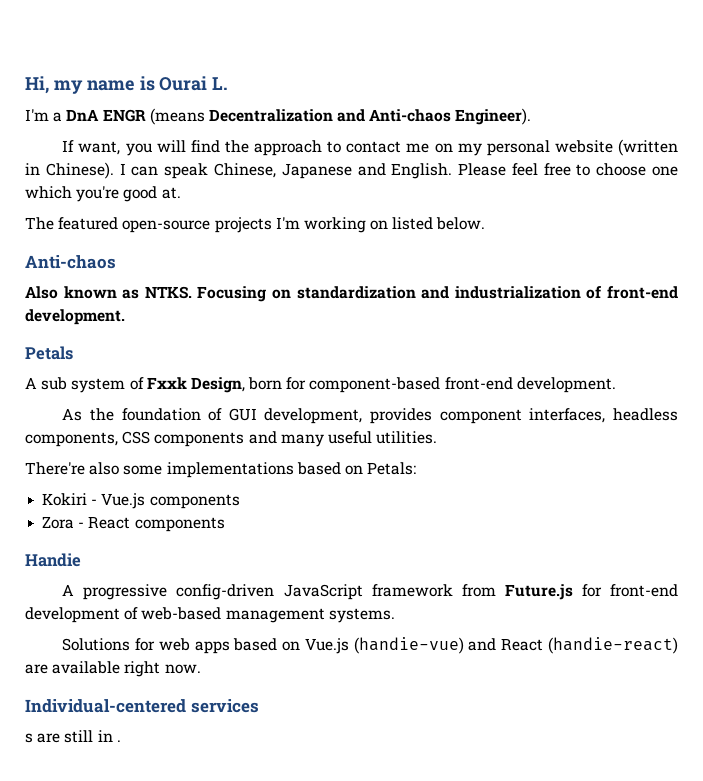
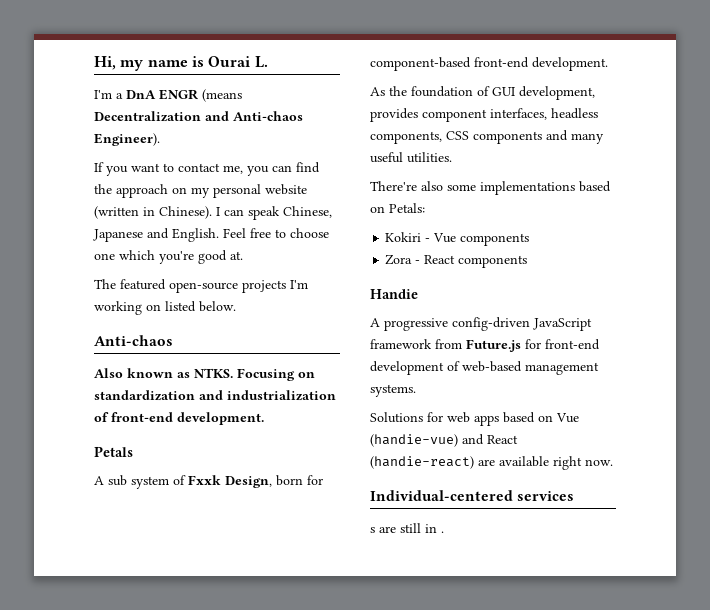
- If want, you will find the approach to contact me on my personal website (written in Chinese).
+ If you want to contact me, you can find the approach on my personal website (written in Chinese).
- Please feel free to choose one which you're good at.
+ Feel free to choose one which you're good at.
- Kokiri - Vue.js components
+ Kokiri - Vue components
- Solutions for web apps based on Vue.js (handie-vue) and React (handie-react) are available right now.
+ Solutions for web apps based on Vue (handie-vue) and React (handie-react) are available right now.

